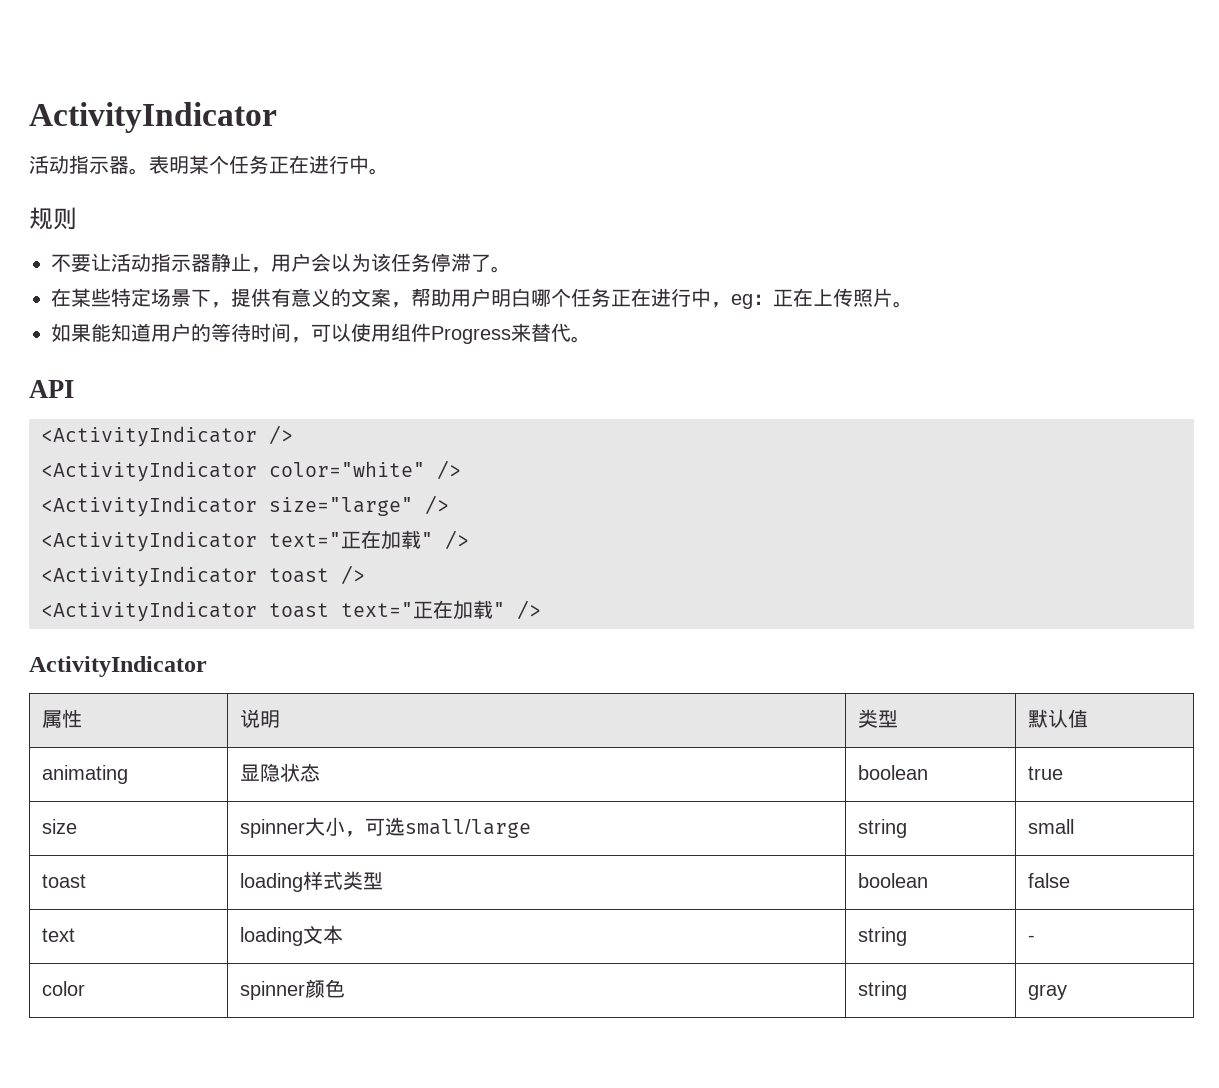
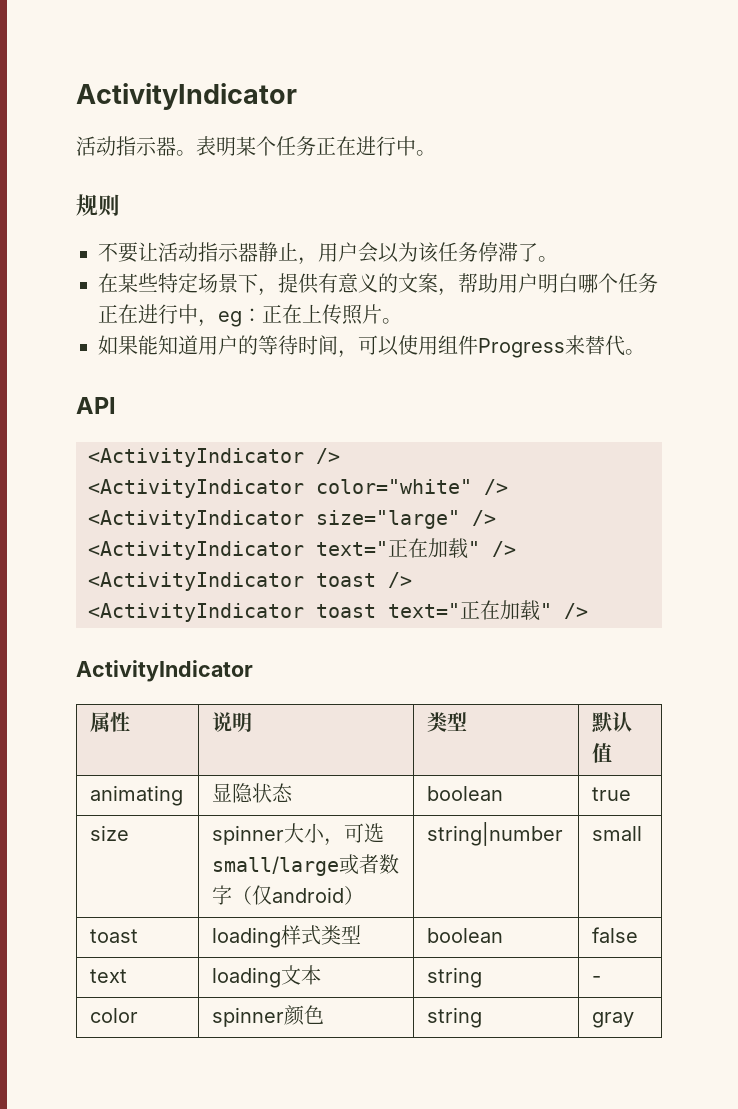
- size | spinner大小，可选small/large | string | small
+ size | spinner大小，可选small/large或者数字（仅android） | string|number | small

